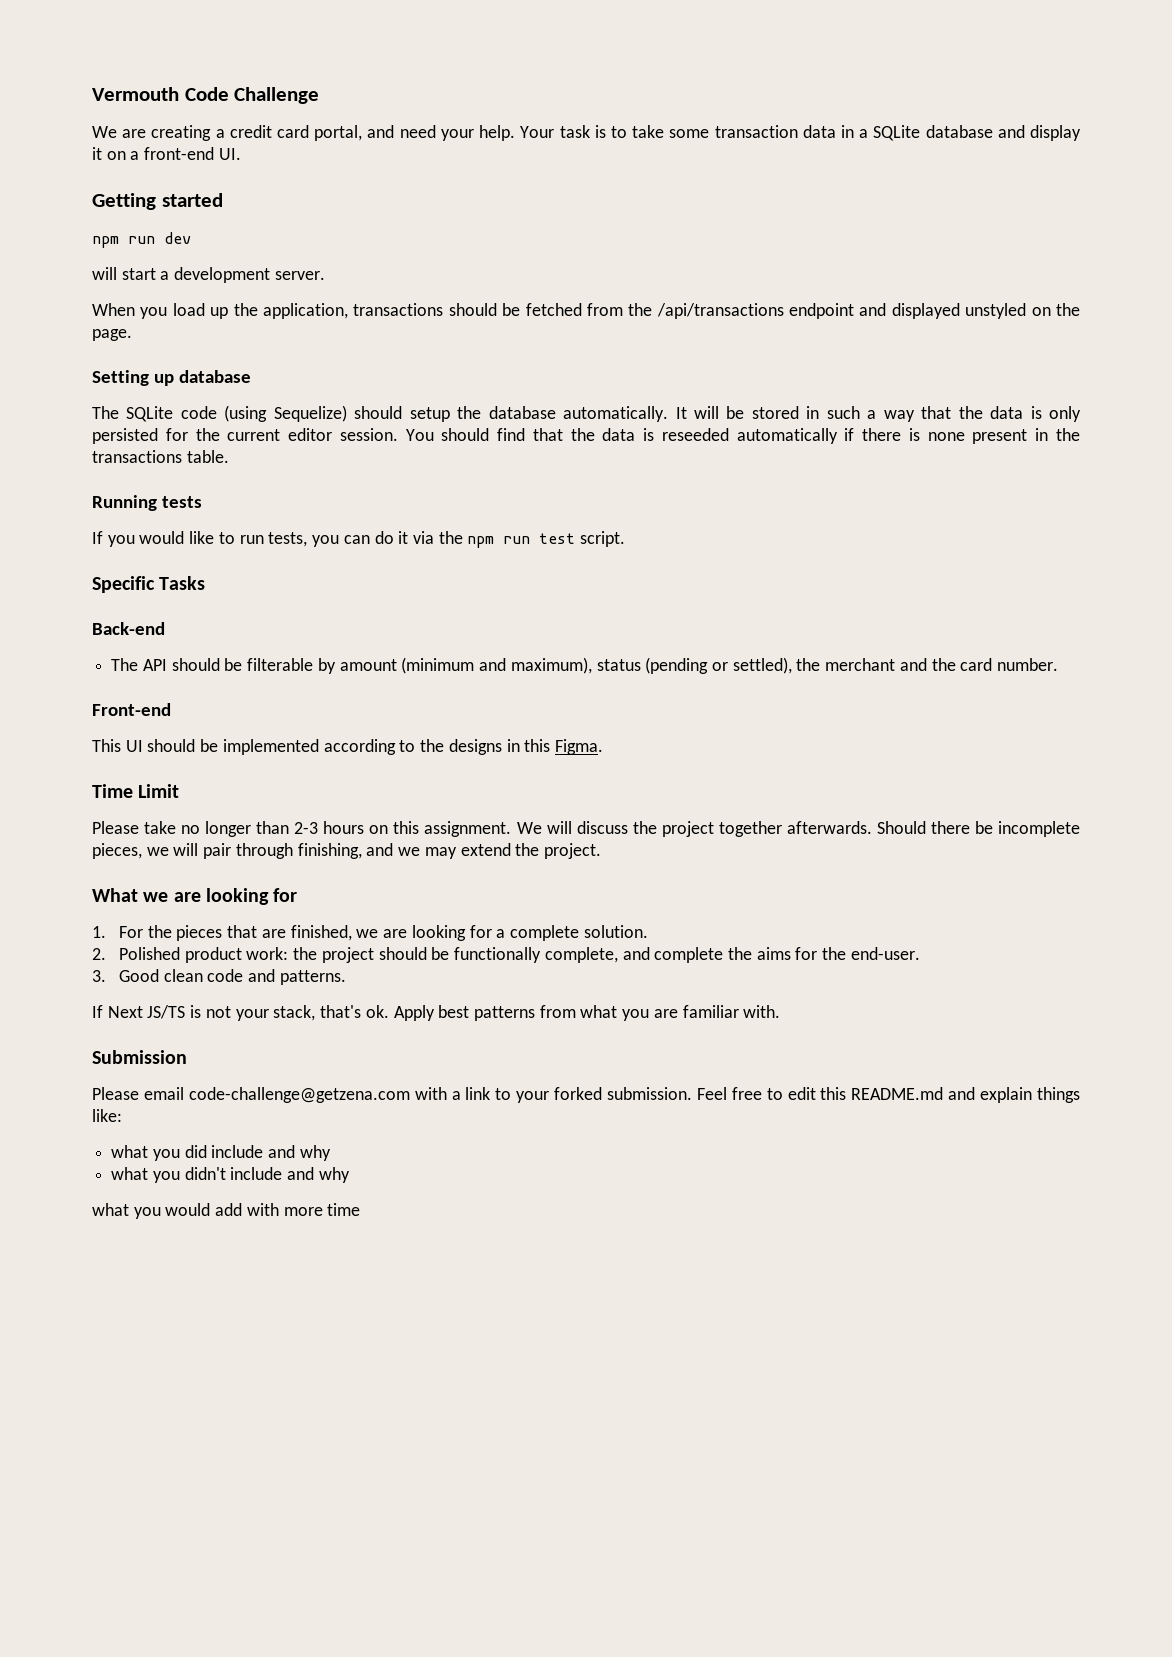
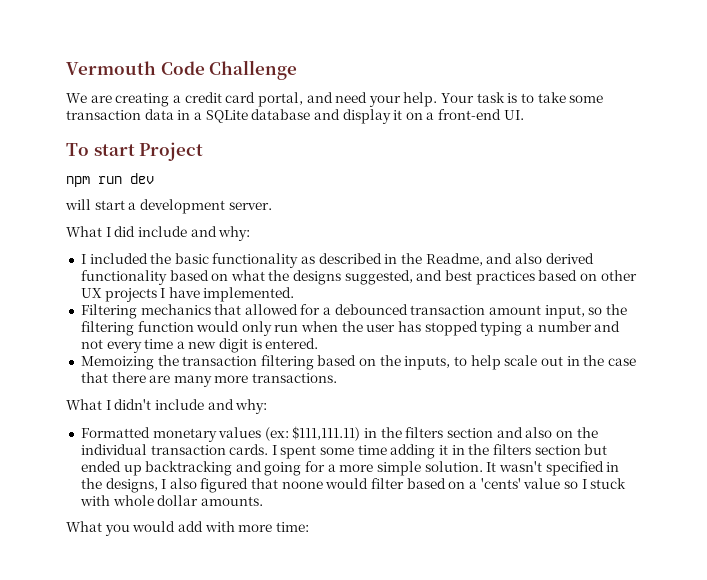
- Getting started
+ To start Project
- When you load up the application, transactions should be fetched from the /api/transactions endpoint and displayed unstyled on the page.
- Setting up database
- The SQLite code (using Sequelize) should setup the database automatically. It will be stored in such a way that the data is only persisted for the current editor session. You should find that the data is reseeded automatically if there is none present in the transactions table.
- Running tests
- If you would like to run tests, you can do it via the npm run test script.
- Specific Tasks
- Back-end
- The API should be filterable by amount (minimum and maximum), status (pending or settled), the merchant and the card number.
- Front-end
- This UI should be implemented according to the designs in this Figma.
- Time Limit
- Please take no longer than 2-3 hours on this assignment. We will discuss the project together afterwards. Should there be incomplete pieces, we will pair through finishing, and we may extend the project.
- What we are looking for
- 1. For the pieces that are finished, we are looking for a complete solution.
- 2. Polished product work: the project should be functionally complete, and complete the aims for the end-user.
- 3. Good clean code and patterns.
- If Next JS/TS is not your stack, that's ok. Apply best patterns from what you are familiar with.
- Submission
- Please email code-challenge@getzena.com with a link to your forked submission. Feel free to edit this README.md and explain things like:
- what you did include and why
- what you didn't include and why
- what you would add with more time
+ What I did include and why:
+ I included the basic functionality as described in the Readme, and also derived functionality based on what the designs suggested, and best practices based on other UX projects I have implemented.
+ Filtering mechanics that allowed for a debounced transaction amount input, so the filtering function would only run when the user has stopped typing a number and not every time a new digit is entered.
+ Memoizing the transaction filtering based on the inputs, to help scale out in the case that there are many more transactions.
+ What I didn't include and why:
+ Formatted monetary values (ex: $111,111.11) in the filters section and also on the individual transaction cards. I spent some time adding it in the filters section but ended up backtracking and going for a more simple solution. It wasn't specified in the designs, I also figured that noone would filter based on a 'cents' value so I stuck with whole dollar amounts.
+ What you would add with more time:

